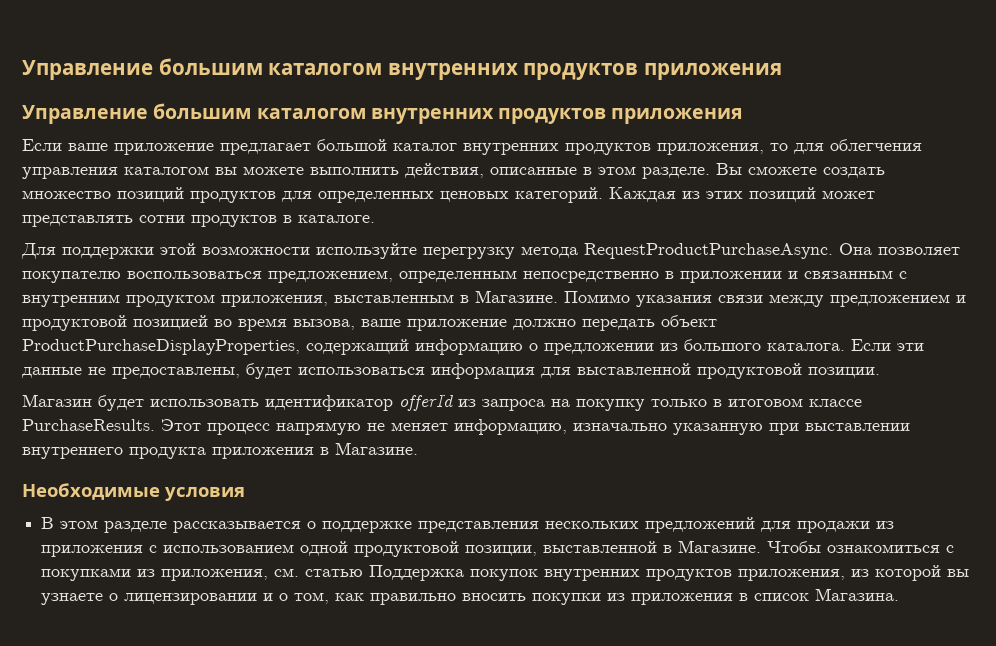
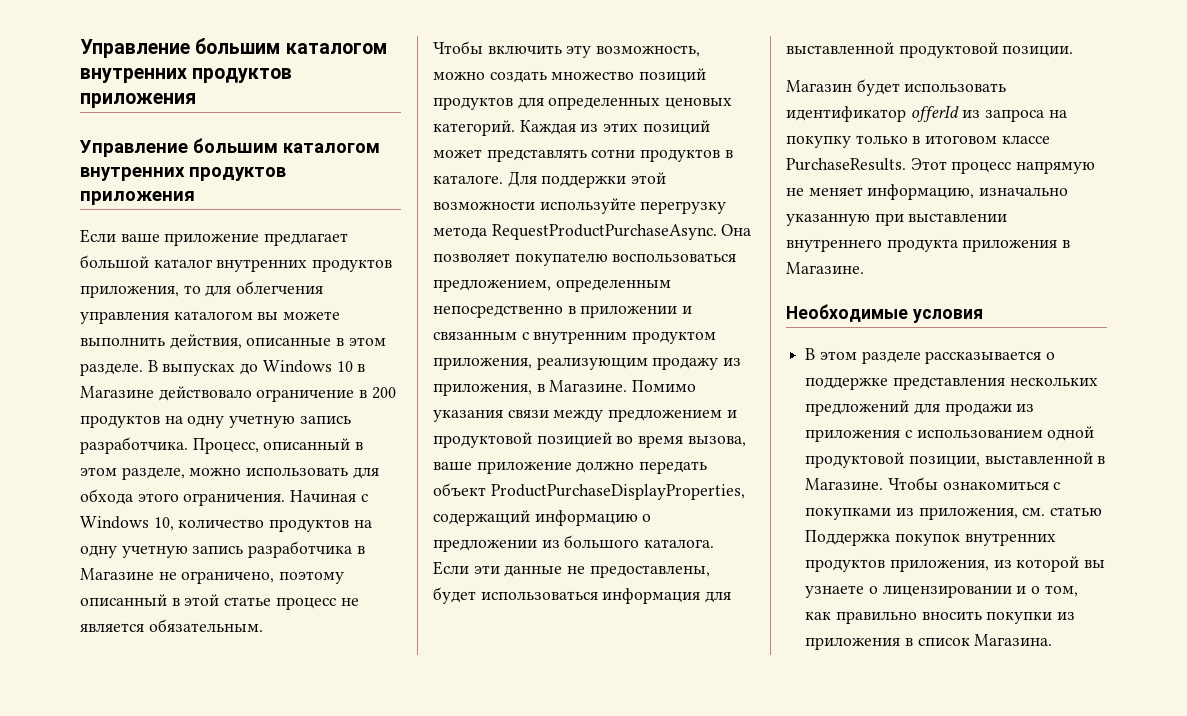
- Вы сможете создать множество позиций продуктов для определенных ценовых категорий.
+ В выпусках до Windows 10 в Магазине действовало ограничение в 200 продуктов на одну учетную запись разработчика. Процесс, описанный в этом разделе, можно использовать для обхода этого ограничения. Начиная с Windows 10, количество продуктов на одну учетную запись разработчика в Магазине не ограничено, поэтому описанный в этой статье процесс не является обязательным.
+ Чтобы включить эту возможность, можно создать множество позиций продуктов для определенных ценовых категорий.
- Каждая из этих позиций может представлять сотни продуктов в каталоге.
- Для поддержки этой возможности используйте перегрузку метода RequestProductPurchaseAsync.
+ Каждая из этих позиций может представлять сотни продуктов в каталоге. Для поддержки этой возможности используйте перегрузку метода RequestProductPurchaseAsync.
- Она позволяет покупателю воспользоваться предложением, определенным непосредственно в приложении и связанным с внутренним продуктом приложения, выставленным в Магазине.
+ Она позволяет покупателю воспользоваться предложением, определенным непосредственно в приложении и связанным с внутренним продуктом приложения, реализующим продажу из приложения, в Магазине.

